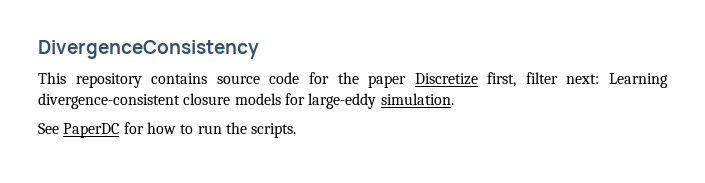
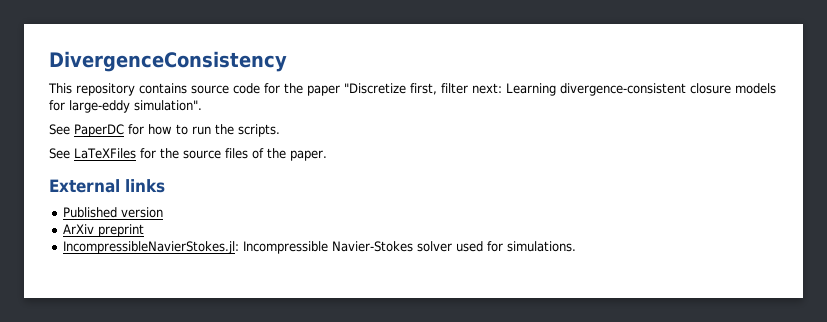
- This repository contains source code for the paper Discretize first, filter next: Learning divergence-consistent closure models for large-eddy simulation.
+ This repository contains source code for the paper "Discretize first, filter next: Learning divergence-consistent closure models for large-eddy simulation".
+ See LaTeXFiles for the source files of the paper.
+ External links
+ Published version
+ ArXiv preprint
+ IncompressibleNavierStokes.jl: Incompressible Navier-Stokes solver used for simulations.

